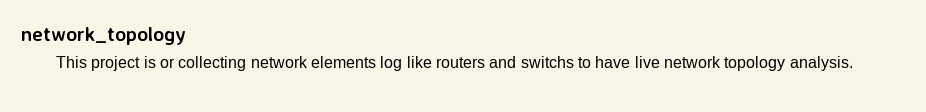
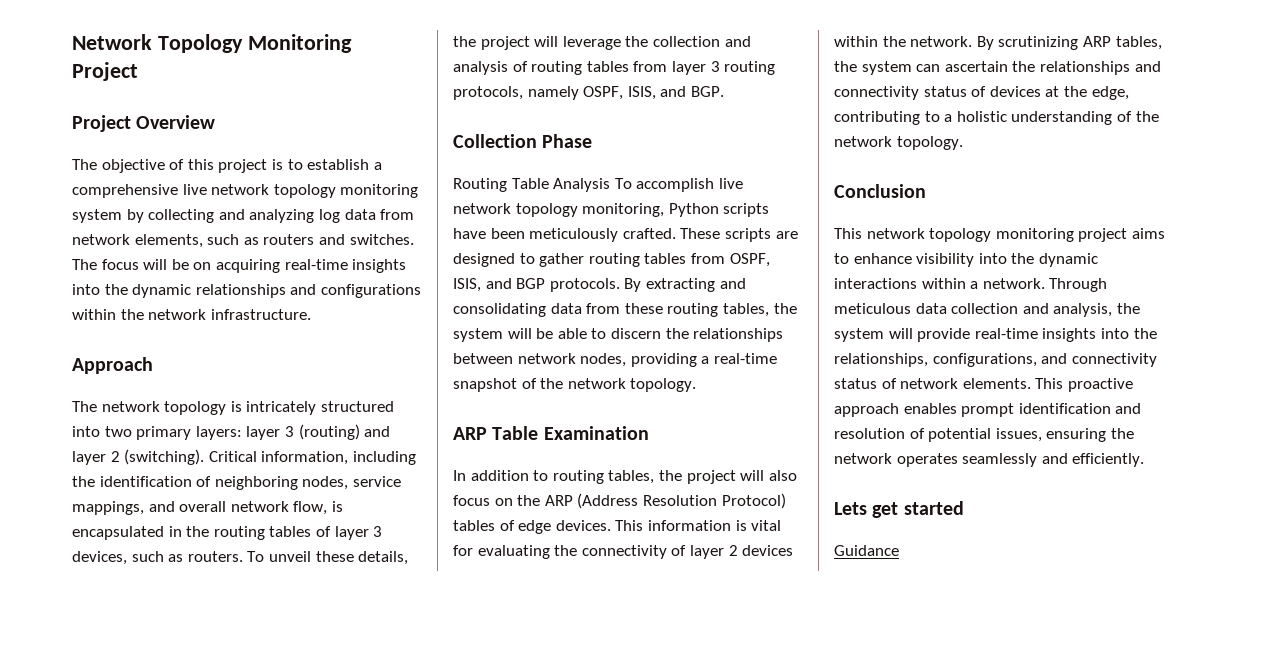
- network_topology
- This project is or collecting network elements log like routers and switchs to have live network topology analysis.
+ Network Topology Monitoring Project
+ Project Overview
+ The objective of this project is to establish a comprehensive live network topology monitoring system by collecting and analyzing log data from network elements, such as routers and switches. The focus will be on acquiring real-time insights into the dynamic relationships and configurations within the network infrastructure.
+ Approach
+ The network topology is intricately structured into two primary layers: layer 3 (routing) and layer 2 (switching). Critical information, including the identification of neighboring nodes, service mappings, and overall network flow, is encapsulated in the routing tables of layer 3 devices, such as routers. To unveil these details, the project will leverage the collection and analysis of routing tables from layer 3 routing protocols, namely OSPF, ISIS, and BGP.
+ Collection Phase
+ Routing Table Analysis To accomplish live network topology monitoring, Python scripts have been meticulously crafted. These scripts are designed to gather routing tables from OSPF, ISIS, and BGP protocols. By extracting and consolidating data from these routing tables, the system will be able to discern the relationships between network nodes, providing a real-time snapshot of the network topology.
+ ARP Table Examination
+ In addition to routing tables, the project will also focus on the ARP (Address Resolution Protocol) tables of edge devices. This information is vital for evaluating the connectivity of layer 2 devices within the network. By scrutinizing ARP tables, the system can ascertain the relationships and connectivity status of devices at the edge, contributing to a holistic understanding of the network topology.
+ Conclusion
+ This network topology monitoring project aims to enhance visibility into the dynamic interactions within a network. Through meticulous data collection and analysis, the system will provide real-time insights into the relationships, configurations, and connectivity status of network elements. This proactive approach enables prompt identification and resolution of potential issues, ensuring the network operates seamlessly and efficiently.
+ Lets get started
+ Guidance

